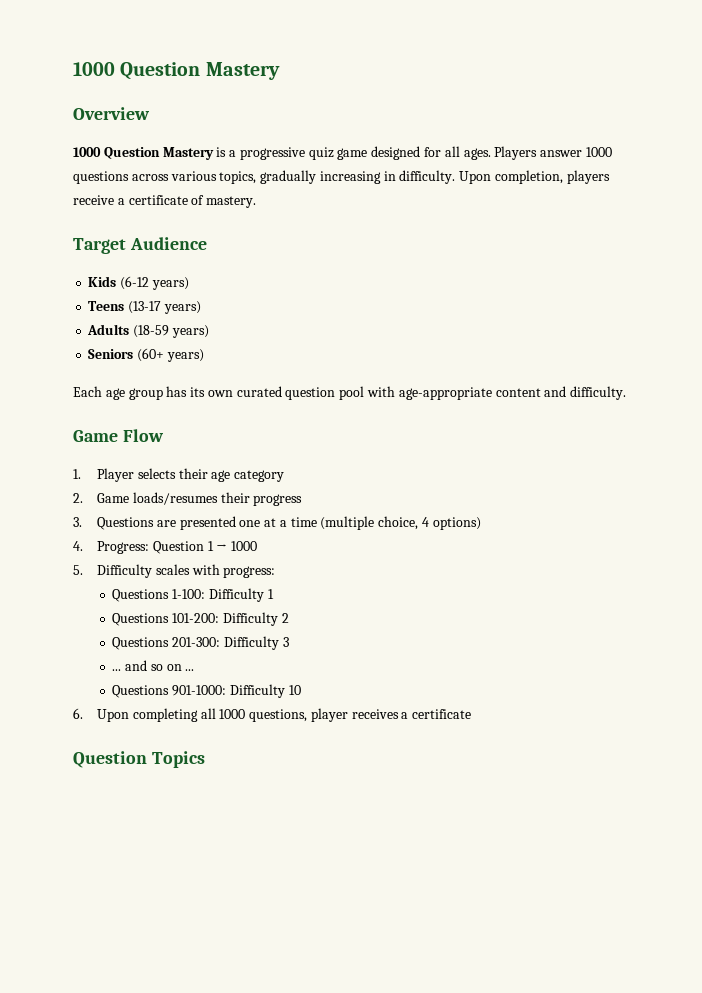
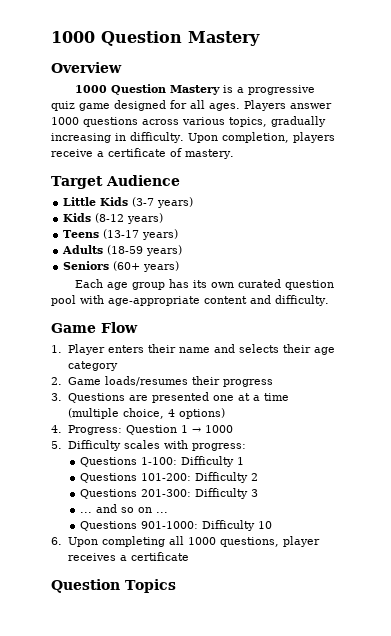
- Kids (6-12 years)
+ Little Kids (3-7 years)
+ Kids (8-12 years)
- 1. Player selects their age category
+ 1. Player enters their name and selects their age category

